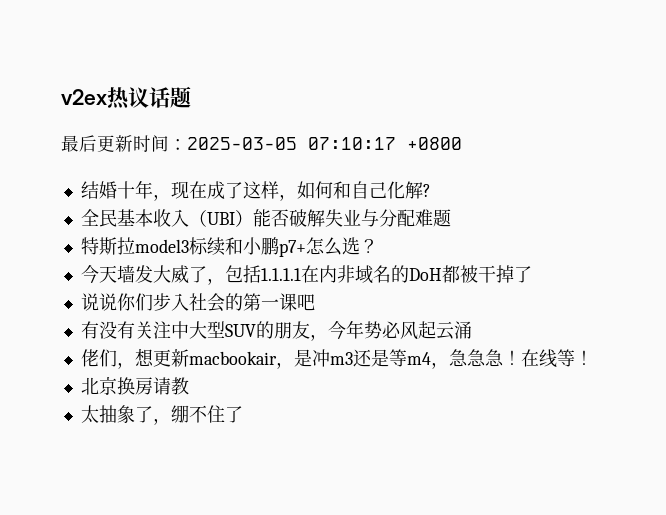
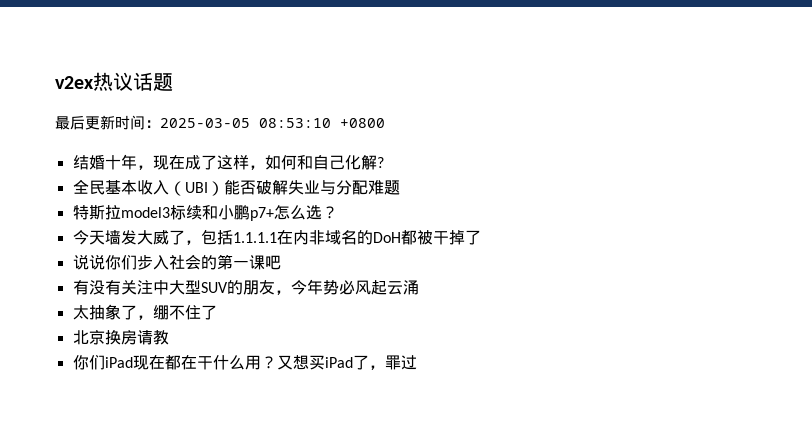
- 最后更新时间：2025-03-05 07:10:17 +0800
+ 最后更新时间：2025-03-05 08:53:10 +0800
- 佬们，想更新macbookair，是冲m3还是等m4，急急急！在线等！
- 北京换房请教
+ 北京换房请教
+ 你们iPad现在都在干什么用？又想买iPad了，罪过

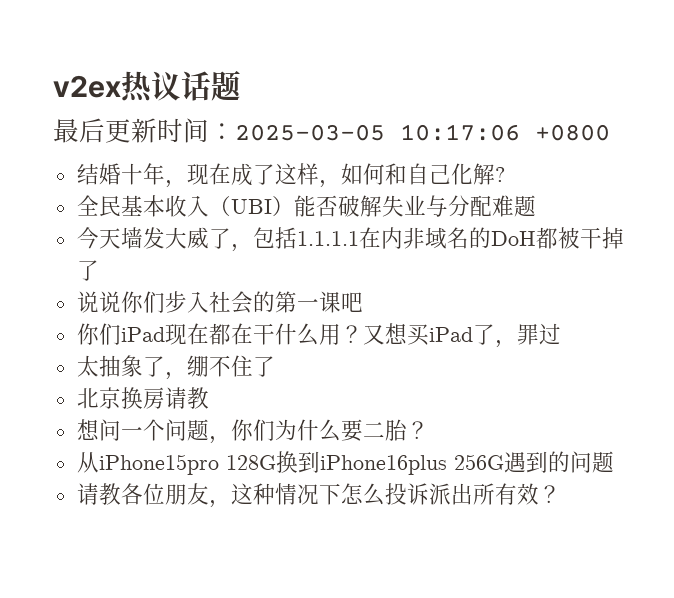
- 最后更新时间：2025-03-05 08:53:10 +0800
+ 最后更新时间：2025-03-05 10:17:06 +0800
- 特斯拉model3标续和小鹏p7+怎么选？
- 有没有关注中大型SUV的朋友，今年势必风起云涌
- 太抽象了，绷不住了
- 北京换房请教
+ 太抽象了，绷不住了
+ 北京换房请教
+ 想问一个问题，你们为什么要二胎？
+ 从iPhone15pro 128G换到iPhone16plus 256G遇到的问题
+ 请教各位朋友，这种情况下怎么投诉派出所有效？

